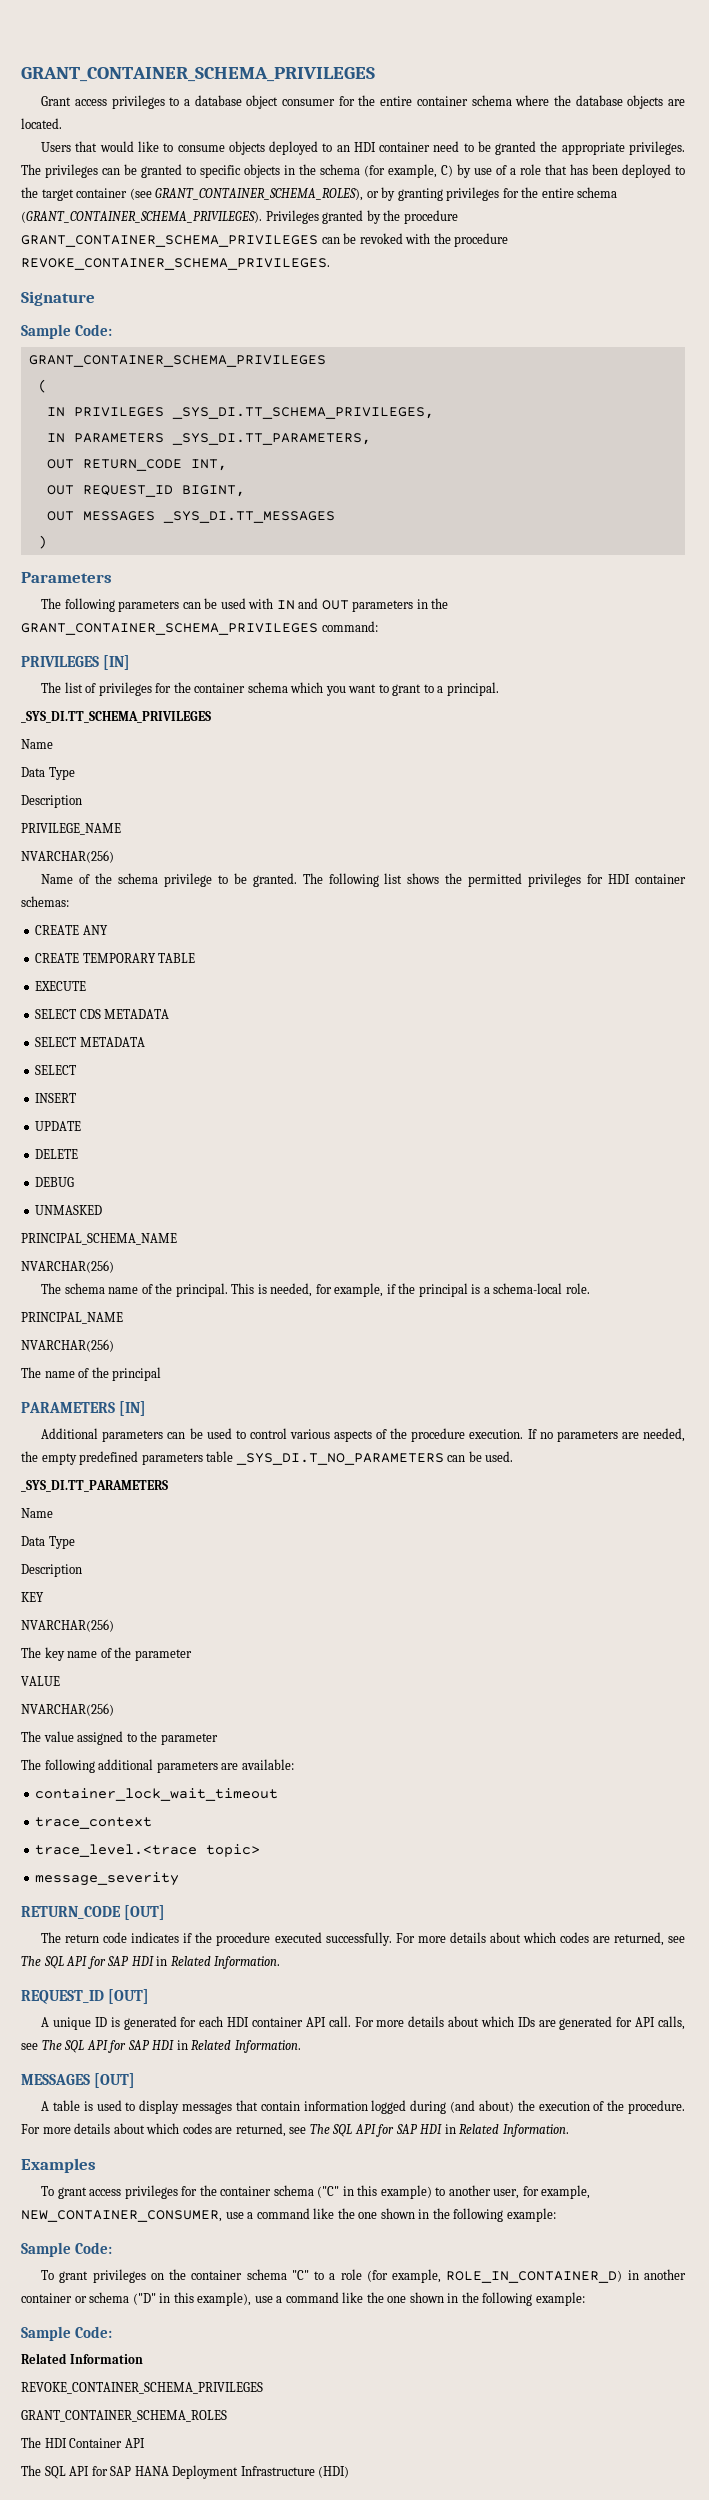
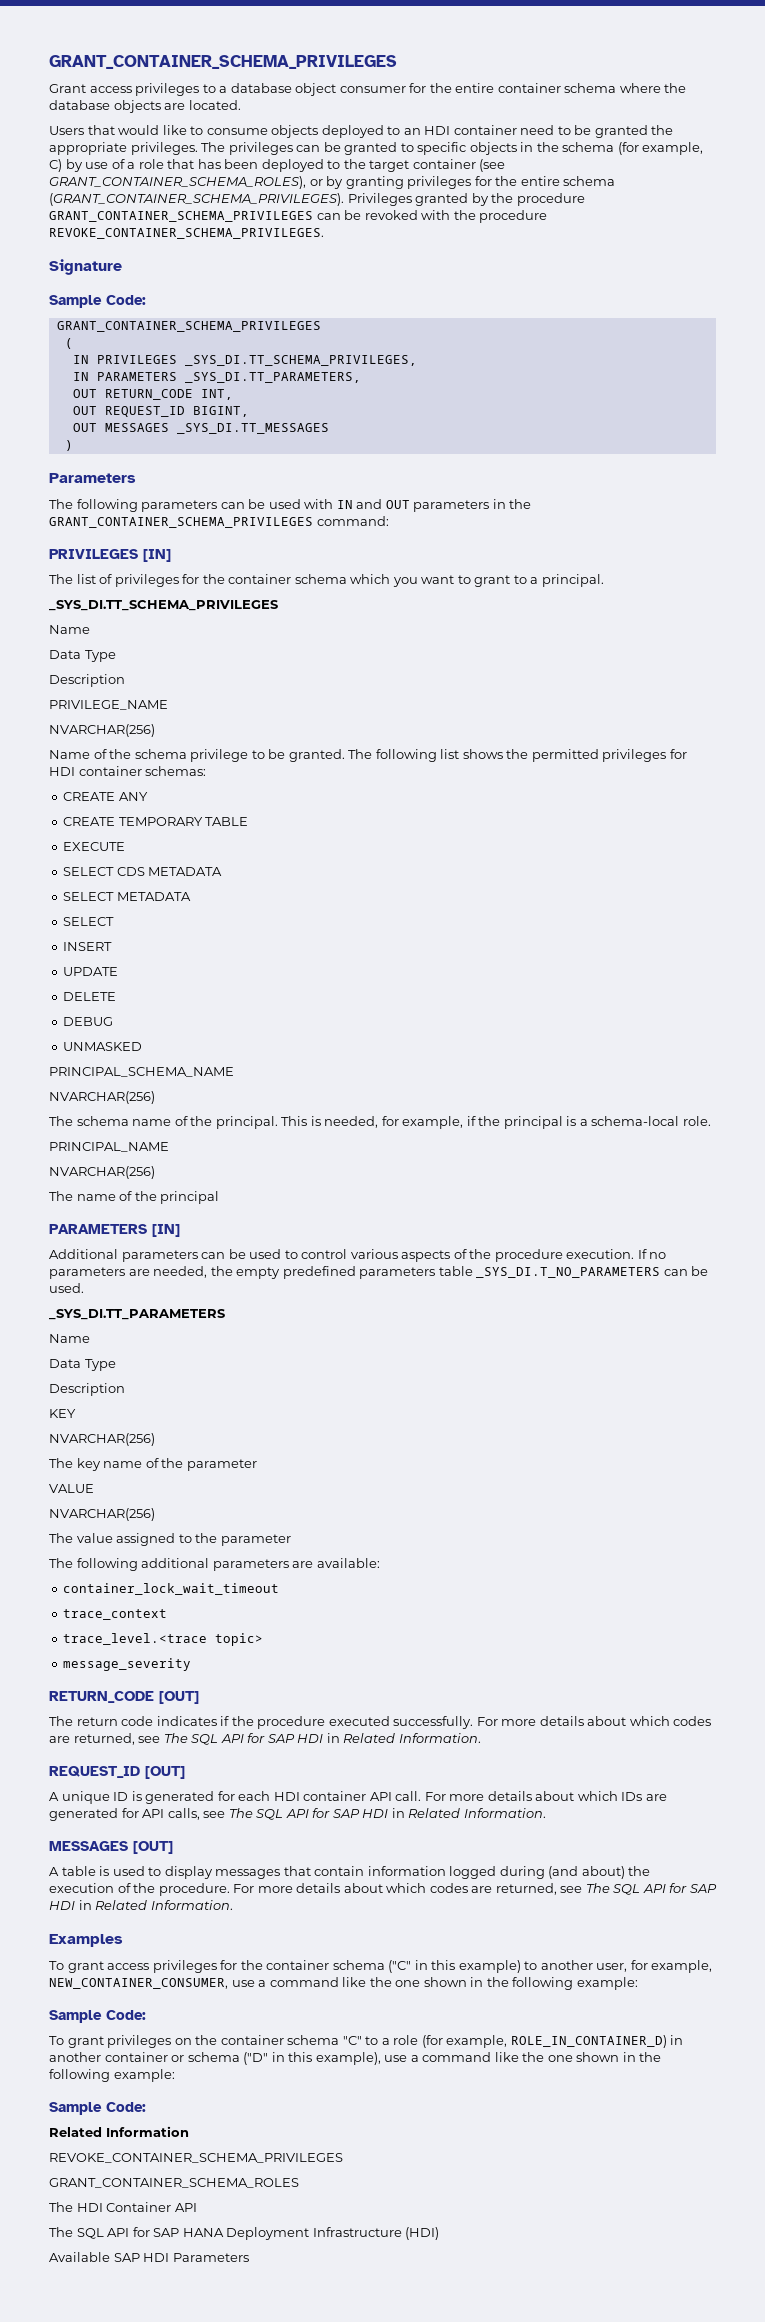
+ Available SAP HDI Parameters

